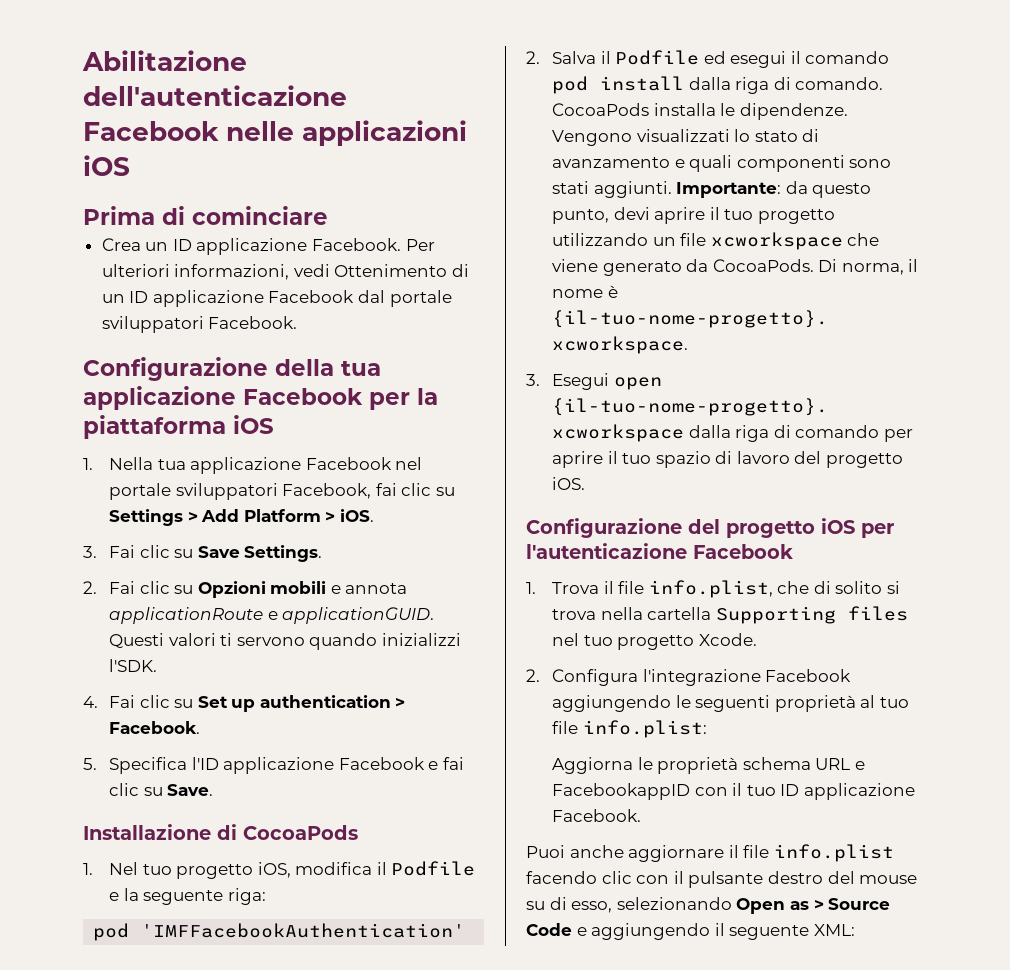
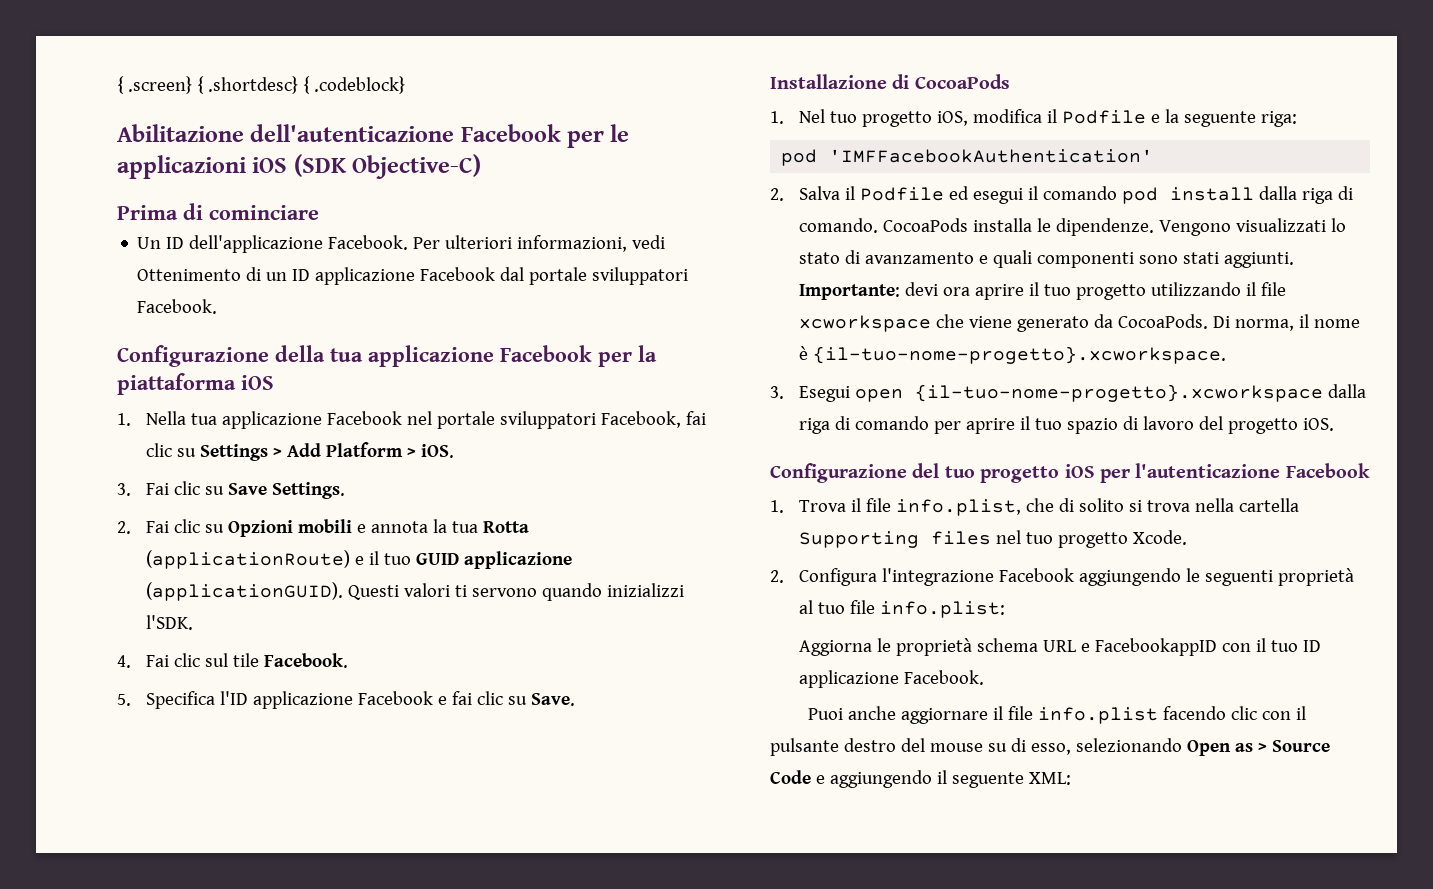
+ { .screen} { .shortdesc} { .codeblock}
- Abilitazione dell'autenticazione Facebook nelle applicazioni iOS
+ Abilitazione dell'autenticazione Facebook per le applicazioni iOS (SDK Objective-C)
- Crea un ID applicazione Facebook.
+ Un ID dell'applicazione Facebook.
- 2. Fai clic su Opzioni mobili e annota applicationRoute e applicationGUID.
+ 2. Fai clic su Opzioni mobili e annota la tua Rotta (applicationRoute) e il tuo GUID applicazione (applicationGUID).
- 4. Fai clic su Set up authentication > Facebook.
+ 4. Fai clic sul tile Facebook.
- Importante: da questo punto, devi aprire il tuo progetto utilizzando un file xcworkspace che viene generato da CocoaPods.
+ Importante: devi ora aprire il tuo progetto utilizzando il file xcworkspace che viene generato da CocoaPods.
- Configurazione del progetto iOS per l'autenticazione Facebook
+ Configurazione del tuo progetto iOS per l'autenticazione Facebook

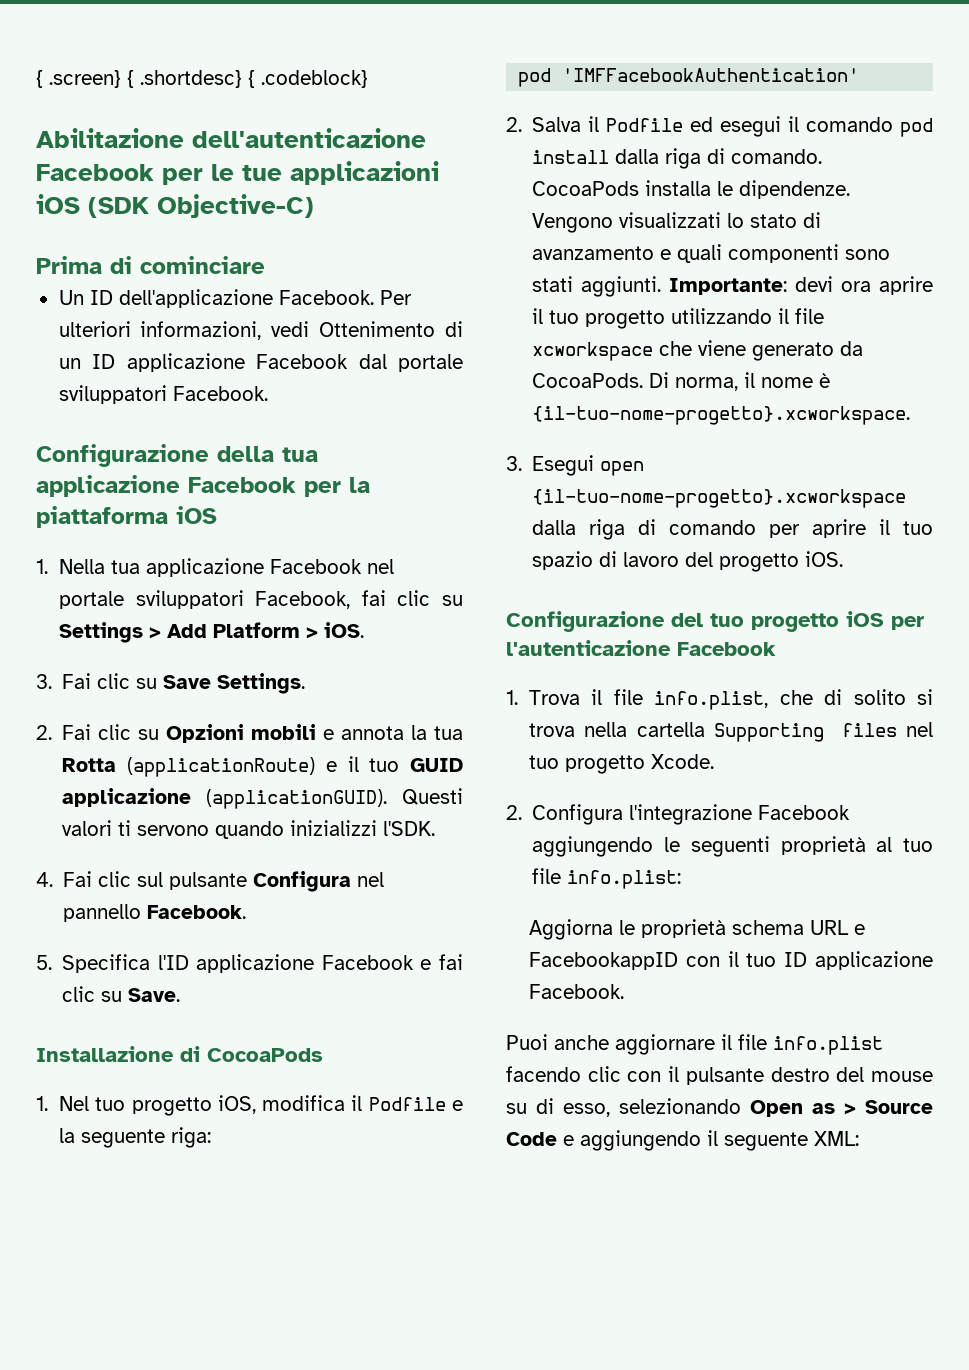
- Abilitazione dell'autenticazione Facebook per le applicazioni iOS (SDK Objective-C)
+ Abilitazione dell'autenticazione Facebook per le tue applicazioni iOS (SDK Objective-C)
- 4. Fai clic sul tile Facebook.
+ 4. Fai clic sul pulsante Configura nel pannello Facebook.

